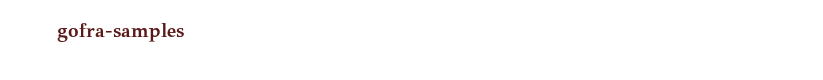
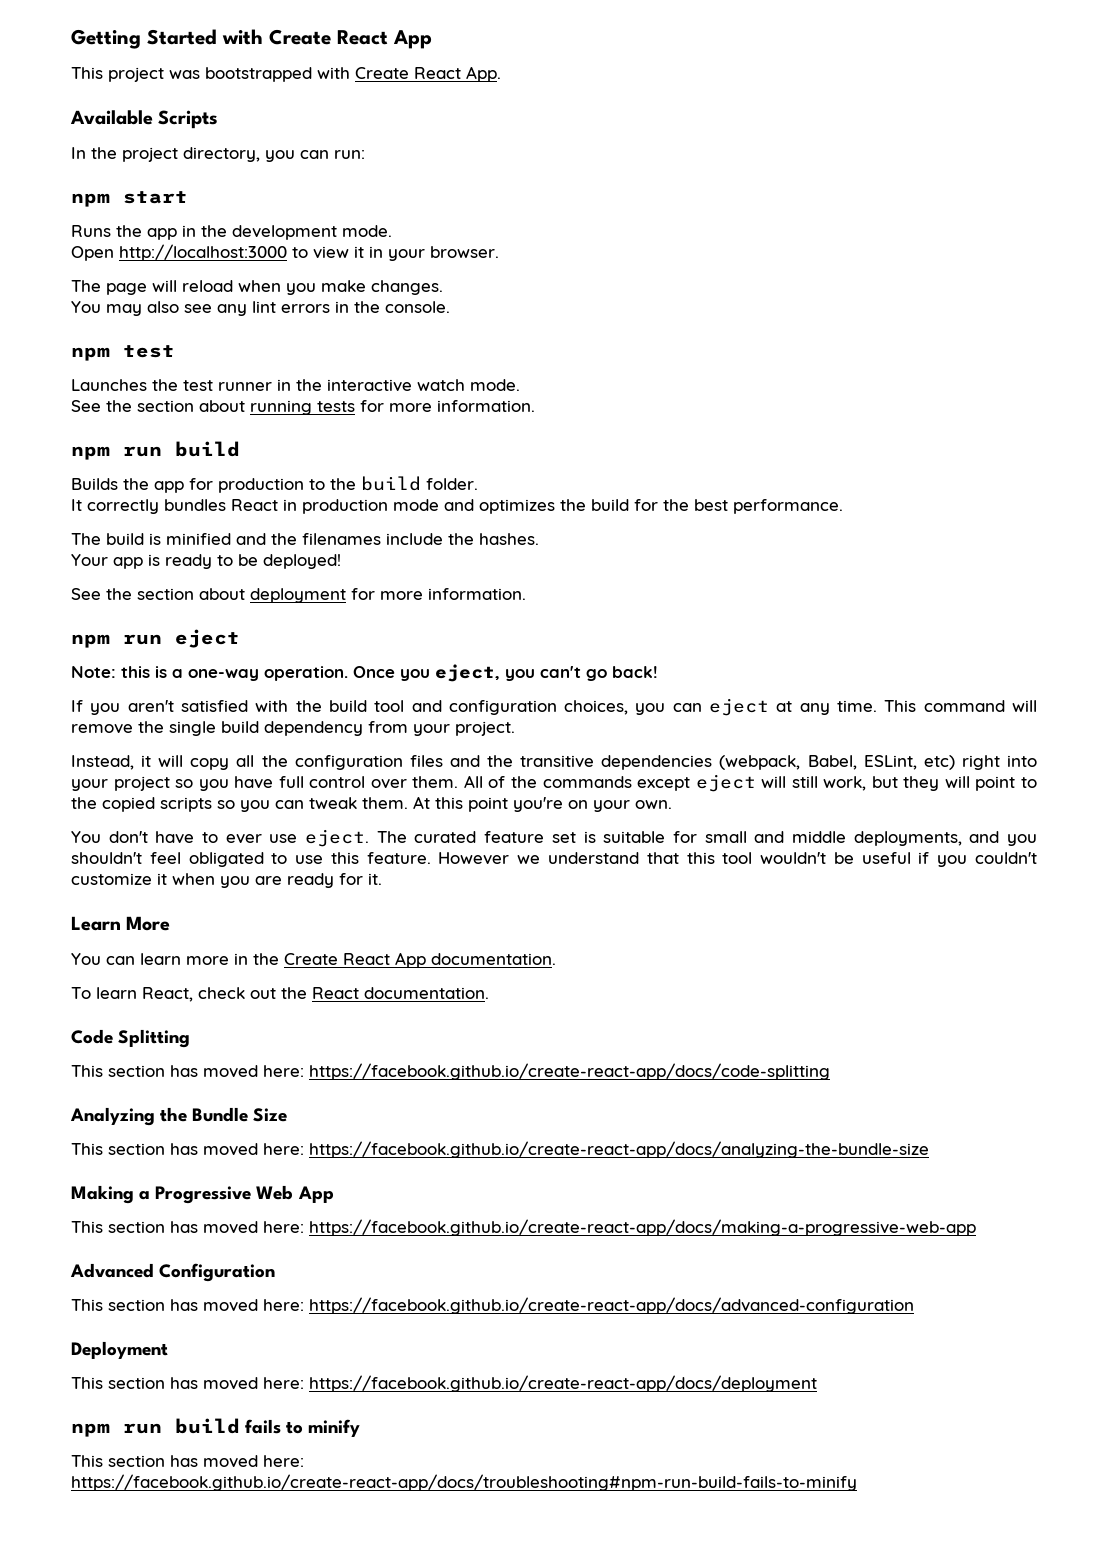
- gofra-samples
+ Getting Started with Create React App
+ This project was bootstrapped with Create React App.
+ Available Scripts
+ In the project directory, you can run:
+ npm start
+ Runs the app in the development mode.
+ Open http://localhost:3000 to view it in your browser.
+ The page will reload when you make changes.
+ You may also see any lint errors in the console.
+ npm test
+ Launches the test runner in the interactive watch mode.
+ See the section about running tests for more information.
+ npm run build
+ Builds the app for production to the build folder.
+ It correctly bundles React in production mode and optimizes the build for the best performance.
+ The build is minified and the filenames include the hashes.
+ Your app is ready to be deployed!
+ See the section about deployment for more information.
+ npm run eject
+ Note: this is a one-way operation. Once you eject, you can't go back!
+ If you aren't satisfied with the build tool and configuration choices, you can eject at any time. This command will remove the single build dependency from your project.
+ Instead, it will copy all the configuration files and the transitive dependencies (webpack, Babel, ESLint, etc) right into your project so you have full control over them. All of the commands except eject will still work, but they will point to the copied scripts so you can tweak them. At this point you're on your own.
+ You don't have to ever use eject. The curated feature set is suitable for small and middle deployments, and you shouldn't feel obligated to use this feature. However we understand that this tool wouldn't be useful if you couldn't customize it when you are ready for it.
+ Learn More
+ You can learn more in the Create React App documentation.
+ To learn React, check out the React documentation.
+ Code Splitting
+ This section has moved here: https://facebook.github.io/create-react-app/docs/code-splitting
+ Analyzing the Bundle Size
+ This section has moved here: https://facebook.github.io/create-react-app/docs/analyzing-the-bundle-size
+ Making a Progressive Web App
+ This section has moved here: https://facebook.github.io/create-react-app/docs/making-a-progressive-web-app
+ Advanced Configuration
+ This section has moved here: https://facebook.github.io/create-react-app/docs/advanced-configuration
+ Deployment
+ This section has moved here: https://facebook.github.io/create-react-app/docs/deployment
+ npm run build fails to minify
+ This section has moved here: https://facebook.github.io/create-react-app/docs/troubleshooting#npm-run-build-fails-to-minify

